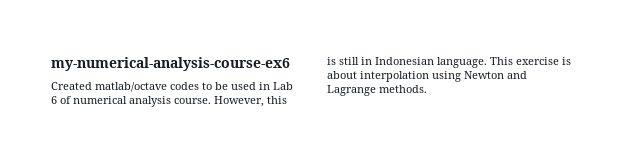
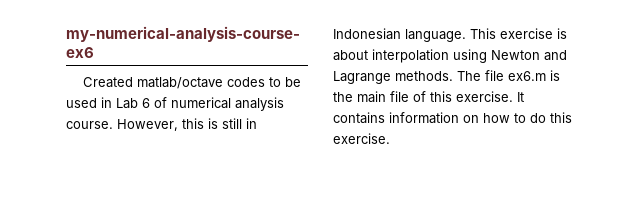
+ The file ex6.m is the main file of this exercise. It contains information on how to do this exercise.

